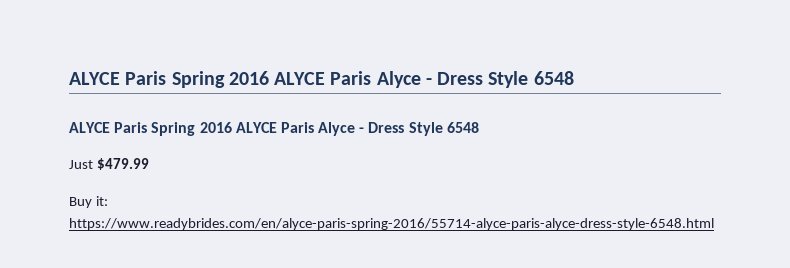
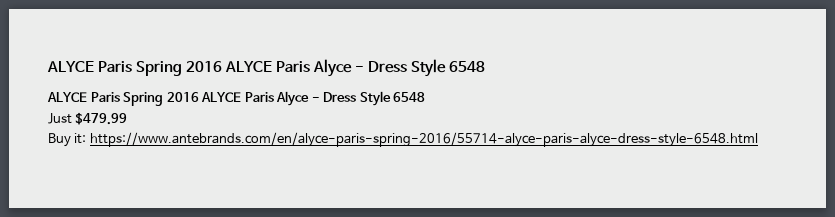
- Buy it: https://www.readybrides.com/en/alyce-paris-spring-2016/55714-alyce-paris-alyce-dress-style-6548.html
+ Buy it: https://www.antebrands.com/en/alyce-paris-spring-2016/55714-alyce-paris-alyce-dress-style-6548.html

